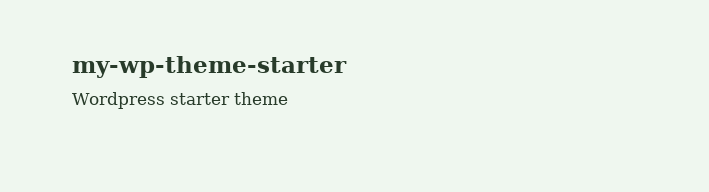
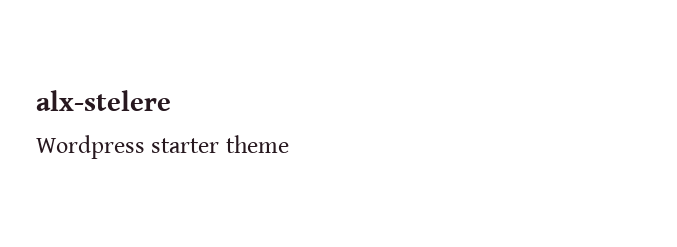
- my-wp-theme-starter
+ alx-stelere

